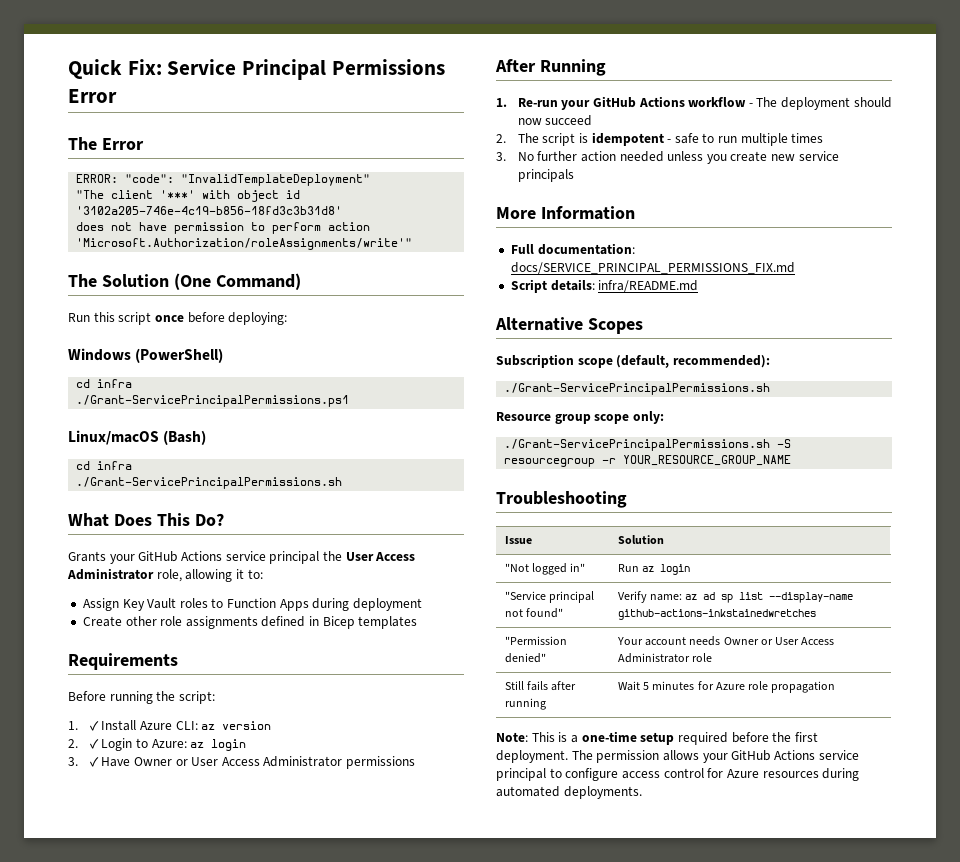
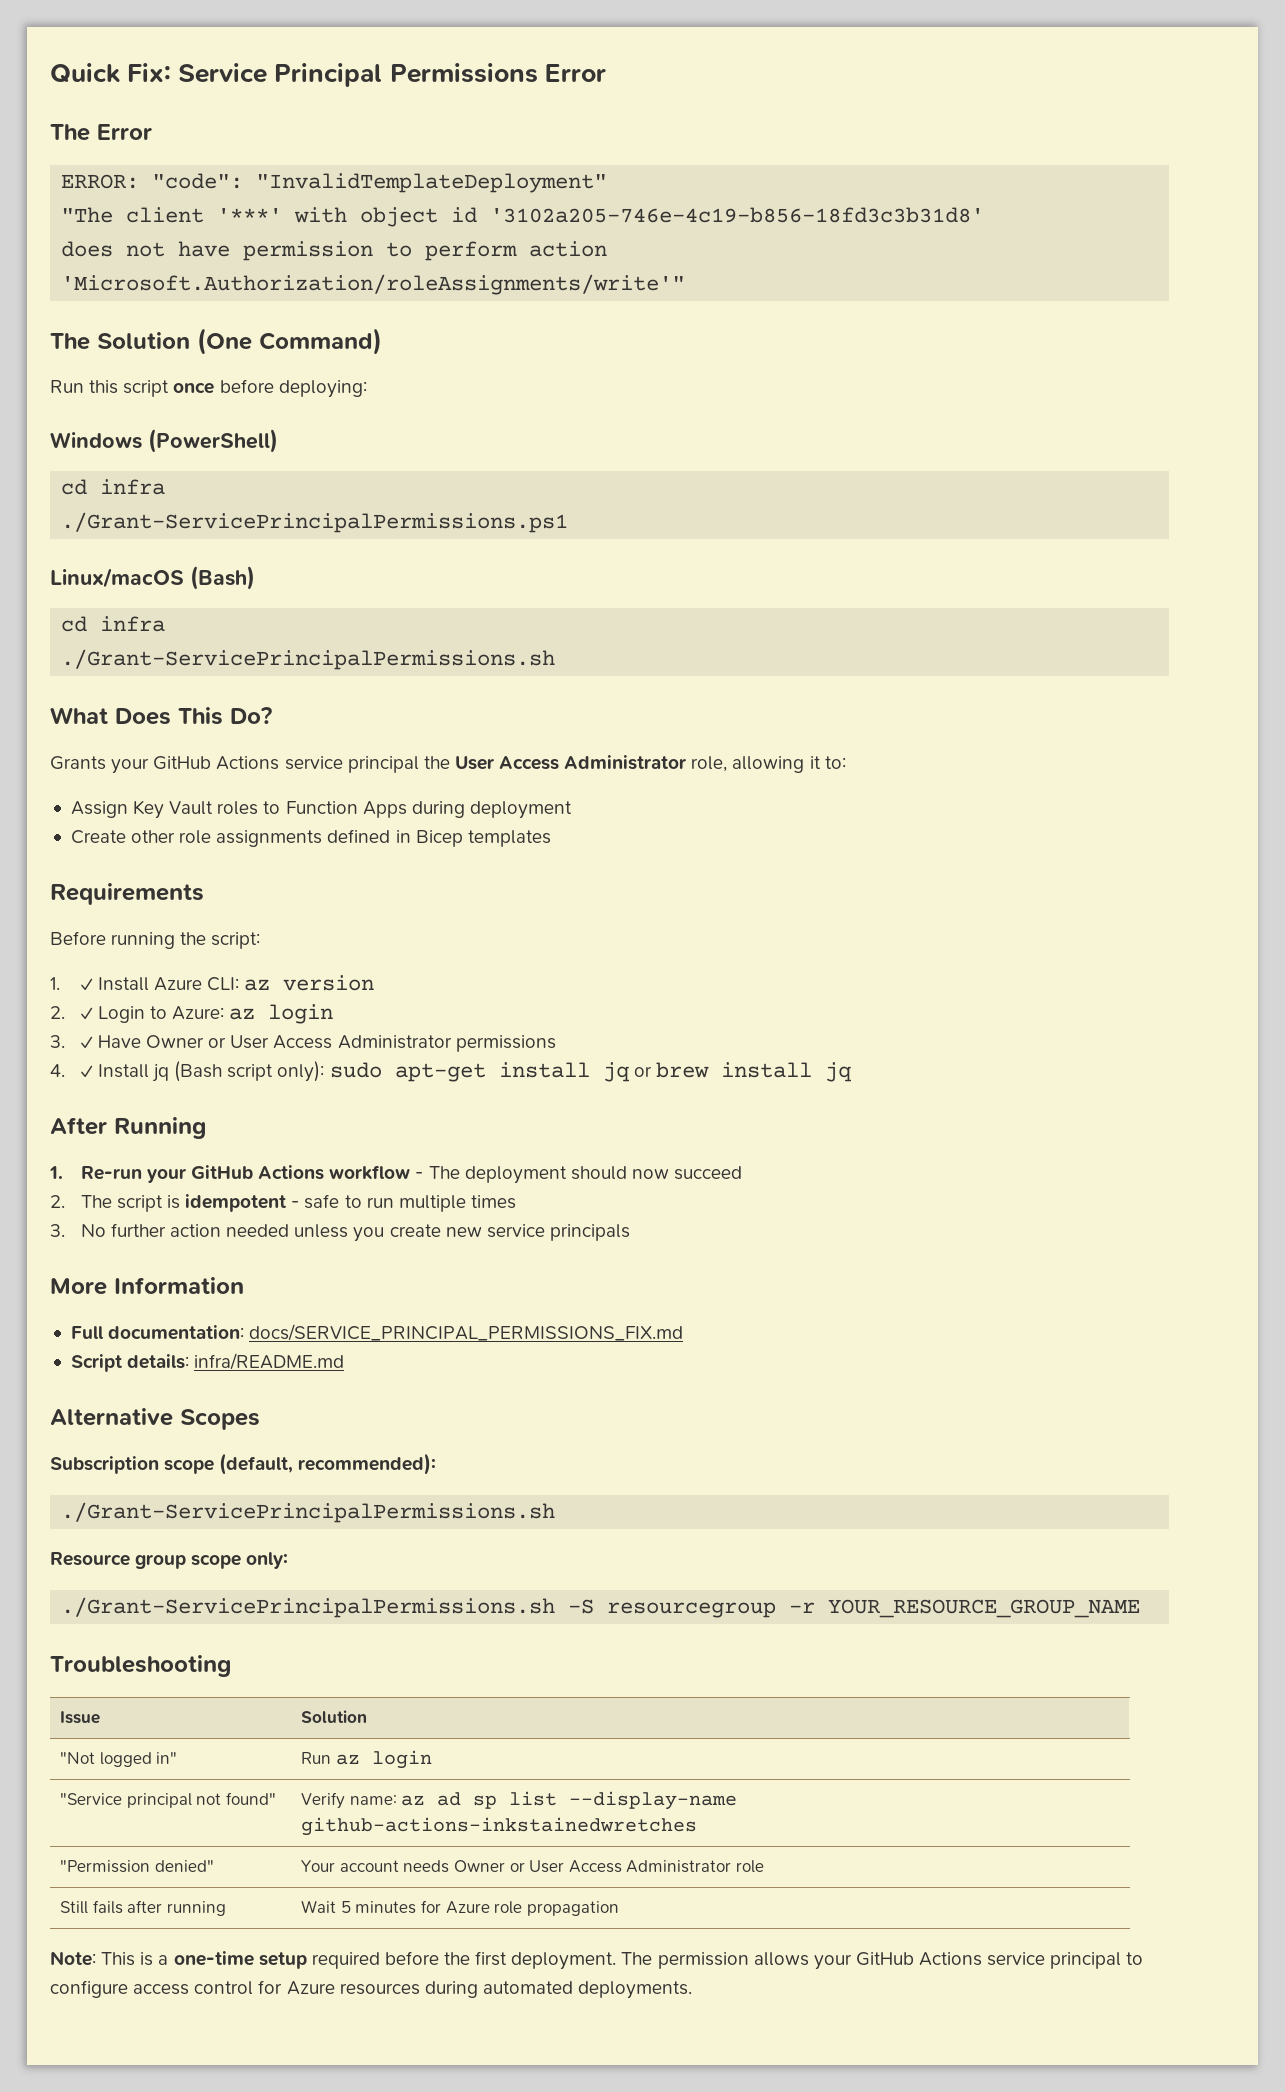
+ 4. ✓ Install jq (Bash script only): sudo apt-get install jq or brew install jq

